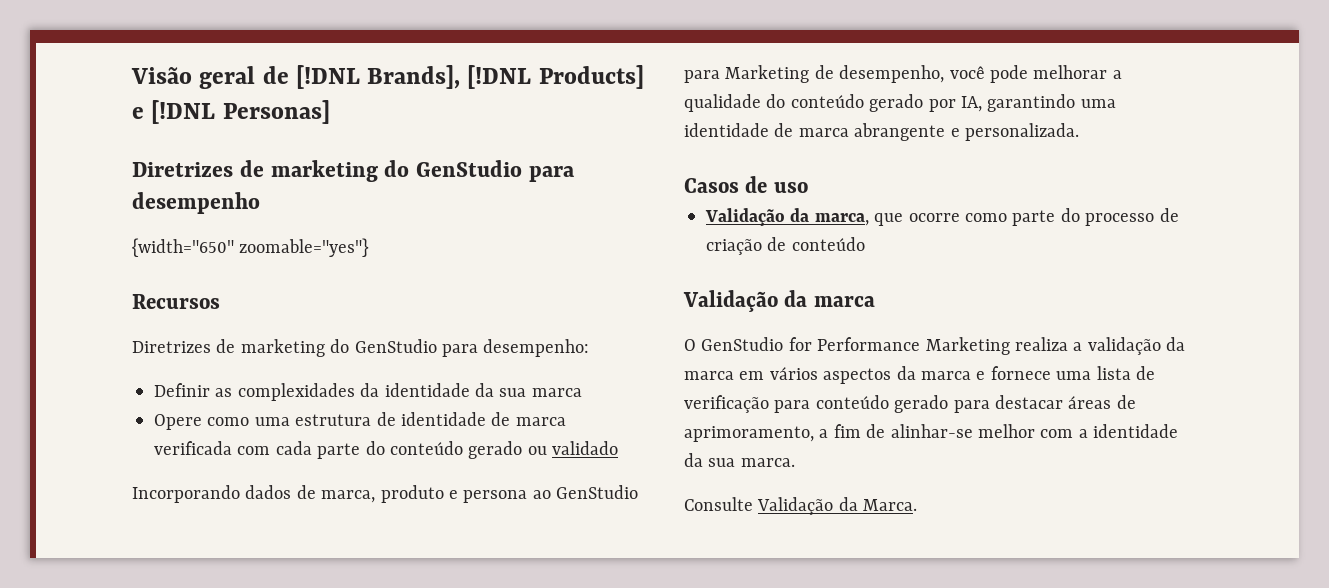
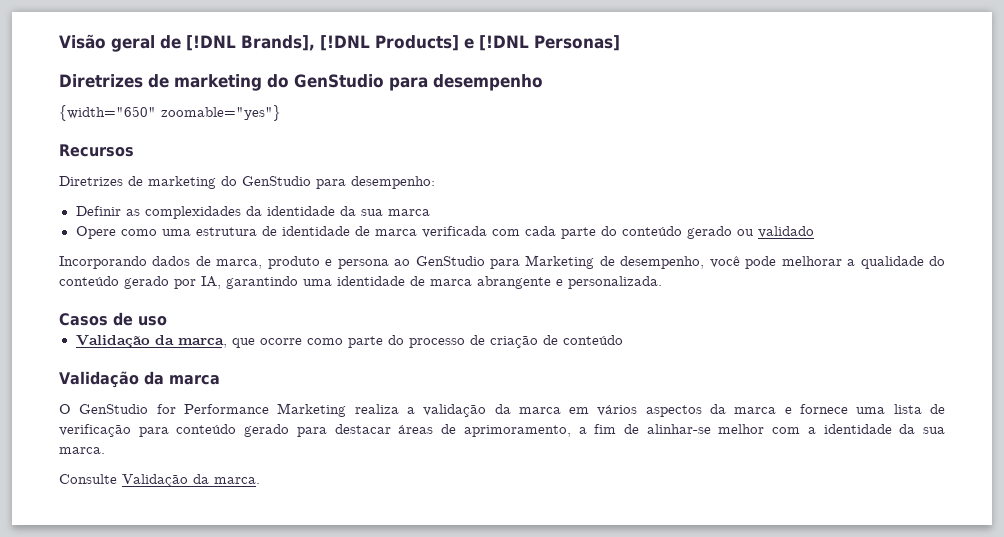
- Consulte Validação da Marca.
+ Consulte Validação da marca.

